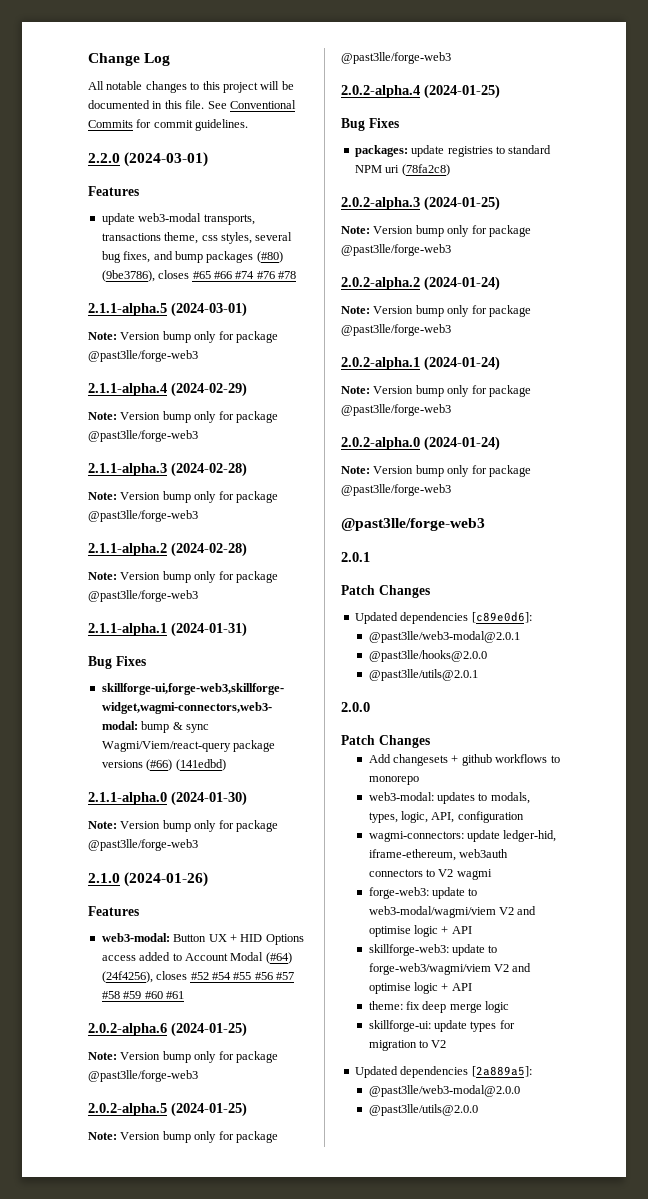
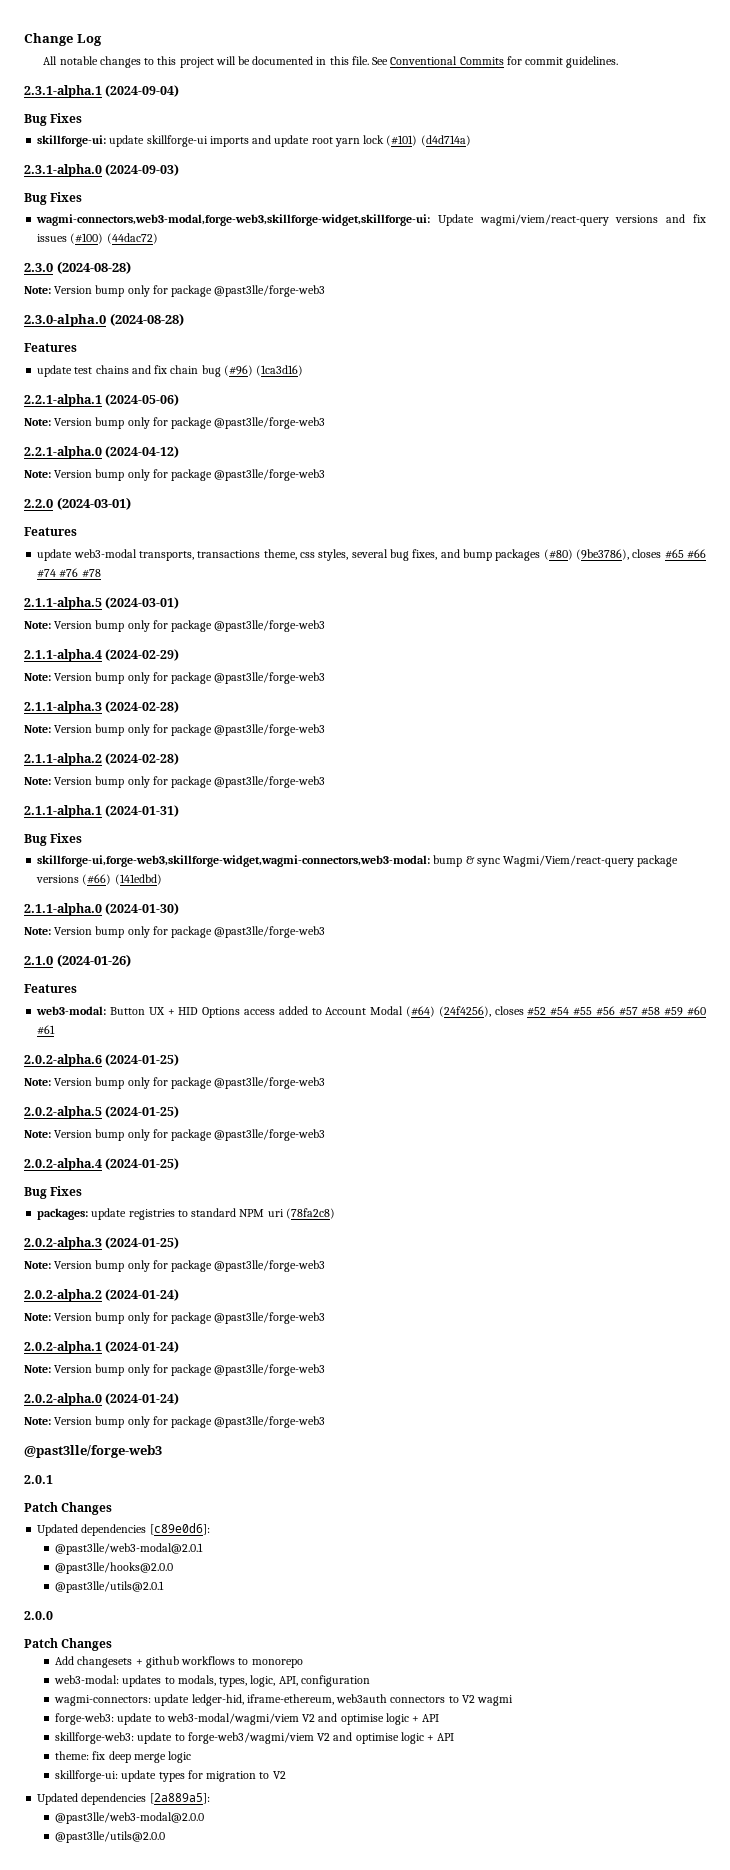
+ 2.3.1-alpha.1 (2024-09-04)
+ Bug Fixes
+ skillforge-ui: update skillforge-ui imports and update root yarn lock (#101) (d4d714a)
+ 2.3.1-alpha.0 (2024-09-03)
+ Bug Fixes
+ wagmi-connectors,web3-modal,forge-web3,skillforge-widget,skillforge-ui: Update wagmi/viem/react-query versions and fix issues (#100) (44dac72)
+ 2.3.0 (2024-08-28)
+ Note: Version bump only for package @past3lle/forge-web3
+ 2.3.0-alpha.0 (2024-08-28)
+ Features
+ update test chains and fix chain bug (#96) (1ca3d16)
+ 2.2.1-alpha.1 (2024-05-06)
+ Note: Version bump only for package @past3lle/forge-web3
+ 2.2.1-alpha.0 (2024-04-12)
+ Note: Version bump only for package @past3lle/forge-web3

